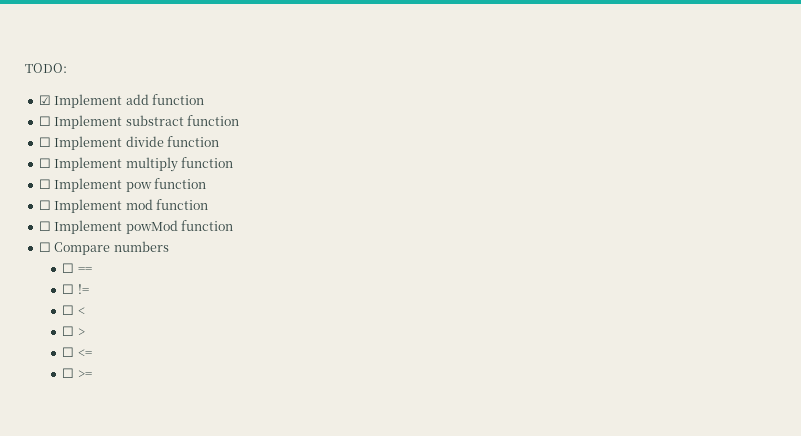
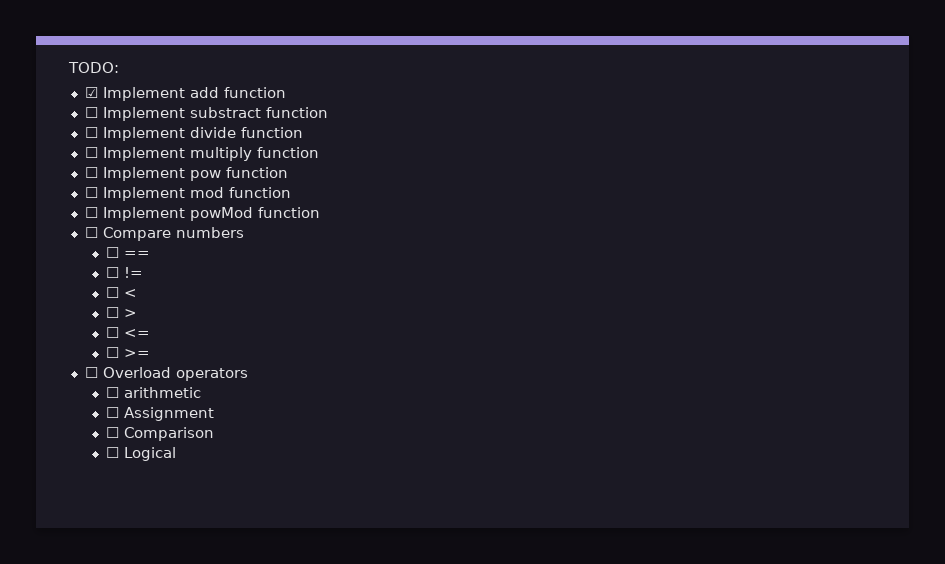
+ ☐ Overload operators
+ ☐ arithmetic
+ ☐ Assignment
+ ☐ Comparison
+ ☐ Logical

